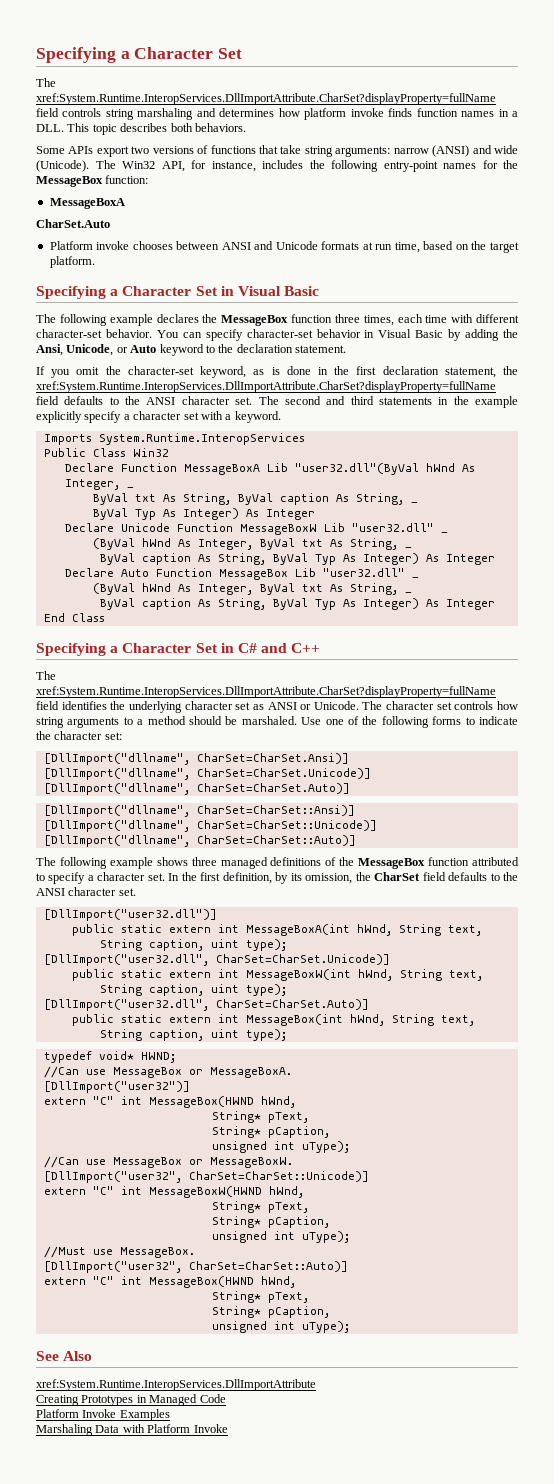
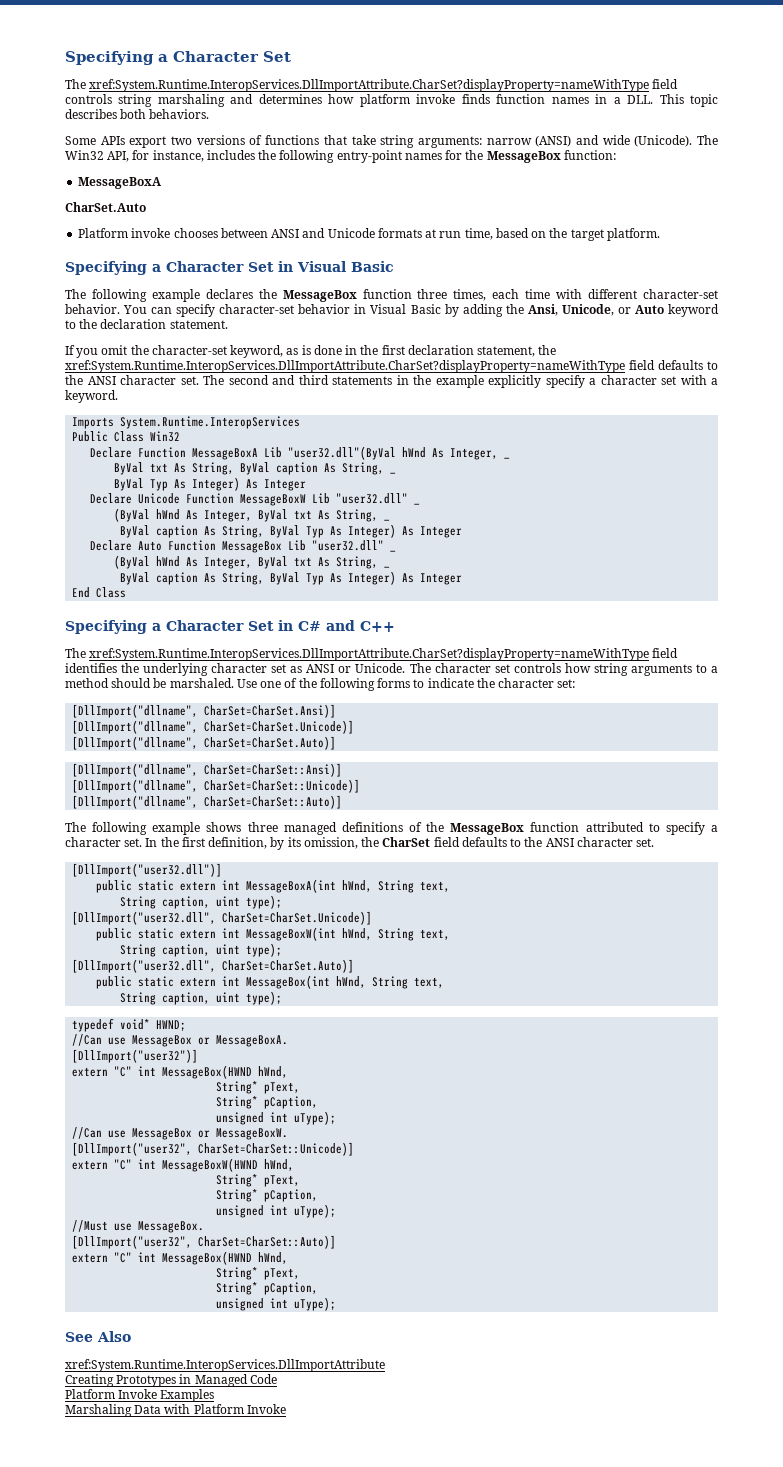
- The xref:System.Runtime.InteropServices.DllImportAttribute.CharSet?displayProperty=fullName field controls string marshaling and determines how platform invoke finds function names in a DLL. This topic describes both behaviors.
+ The xref:System.Runtime.InteropServices.DllImportAttribute.CharSet?displayProperty=nameWithType field controls string marshaling and determines how platform invoke finds function names in a DLL. This topic describes both behaviors.
- If you omit the character-set keyword, as is done in the first declaration statement, the xref:System.Runtime.InteropServices.DllImportAttribute.CharSet?displayProperty=fullName field defaults to the ANSI character set.
+ If you omit the character-set keyword, as is done in the first declaration statement, the xref:System.Runtime.InteropServices.DllImportAttribute.CharSet?displayProperty=nameWithType field defaults to the ANSI character set.
- The xref:System.Runtime.InteropServices.DllImportAttribute.CharSet?displayProperty=fullName field identifies the underlying character set as ANSI or Unicode.
+ The xref:System.Runtime.InteropServices.DllImportAttribute.CharSet?displayProperty=nameWithType field identifies the underlying character set as ANSI or Unicode.

